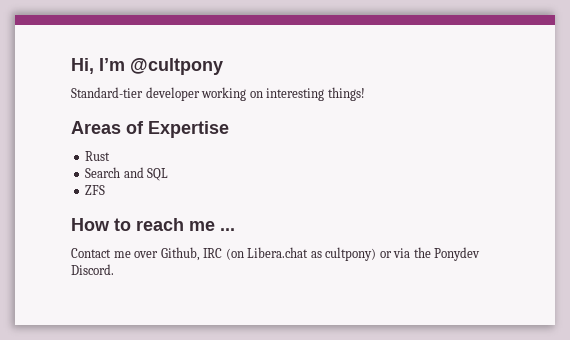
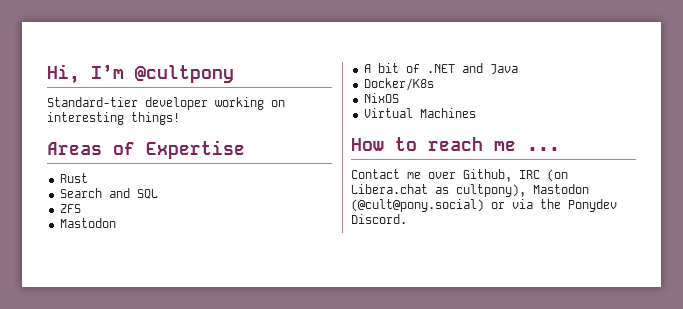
  ZFS
+ Mastodon
+ A bit of .NET and Java
+ Docker/K8s
+ NixOS
+ Virtual Machines
- Contact me over Github, IRC (on Libera.chat as cultpony) or via the Ponydev Discord.
+ Contact me over Github, IRC (on Libera.chat as cultpony), Mastodon (@cult@pony.social) or via the Ponydev Discord.

